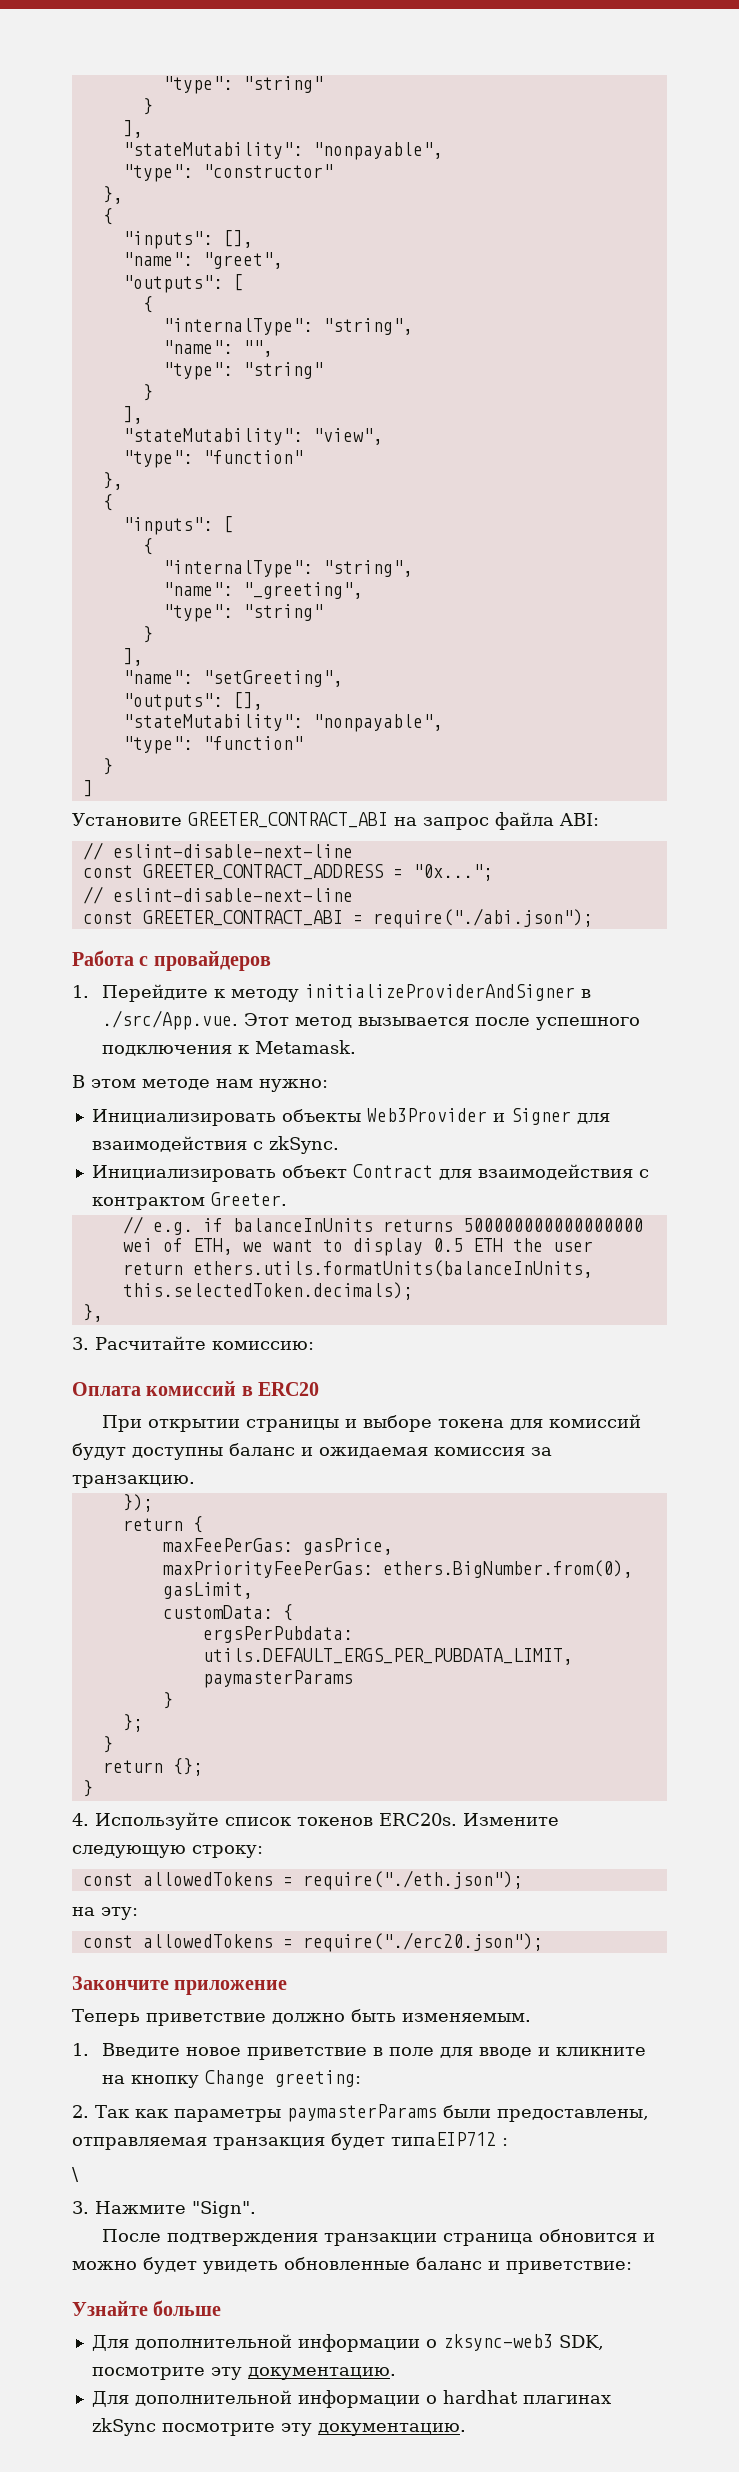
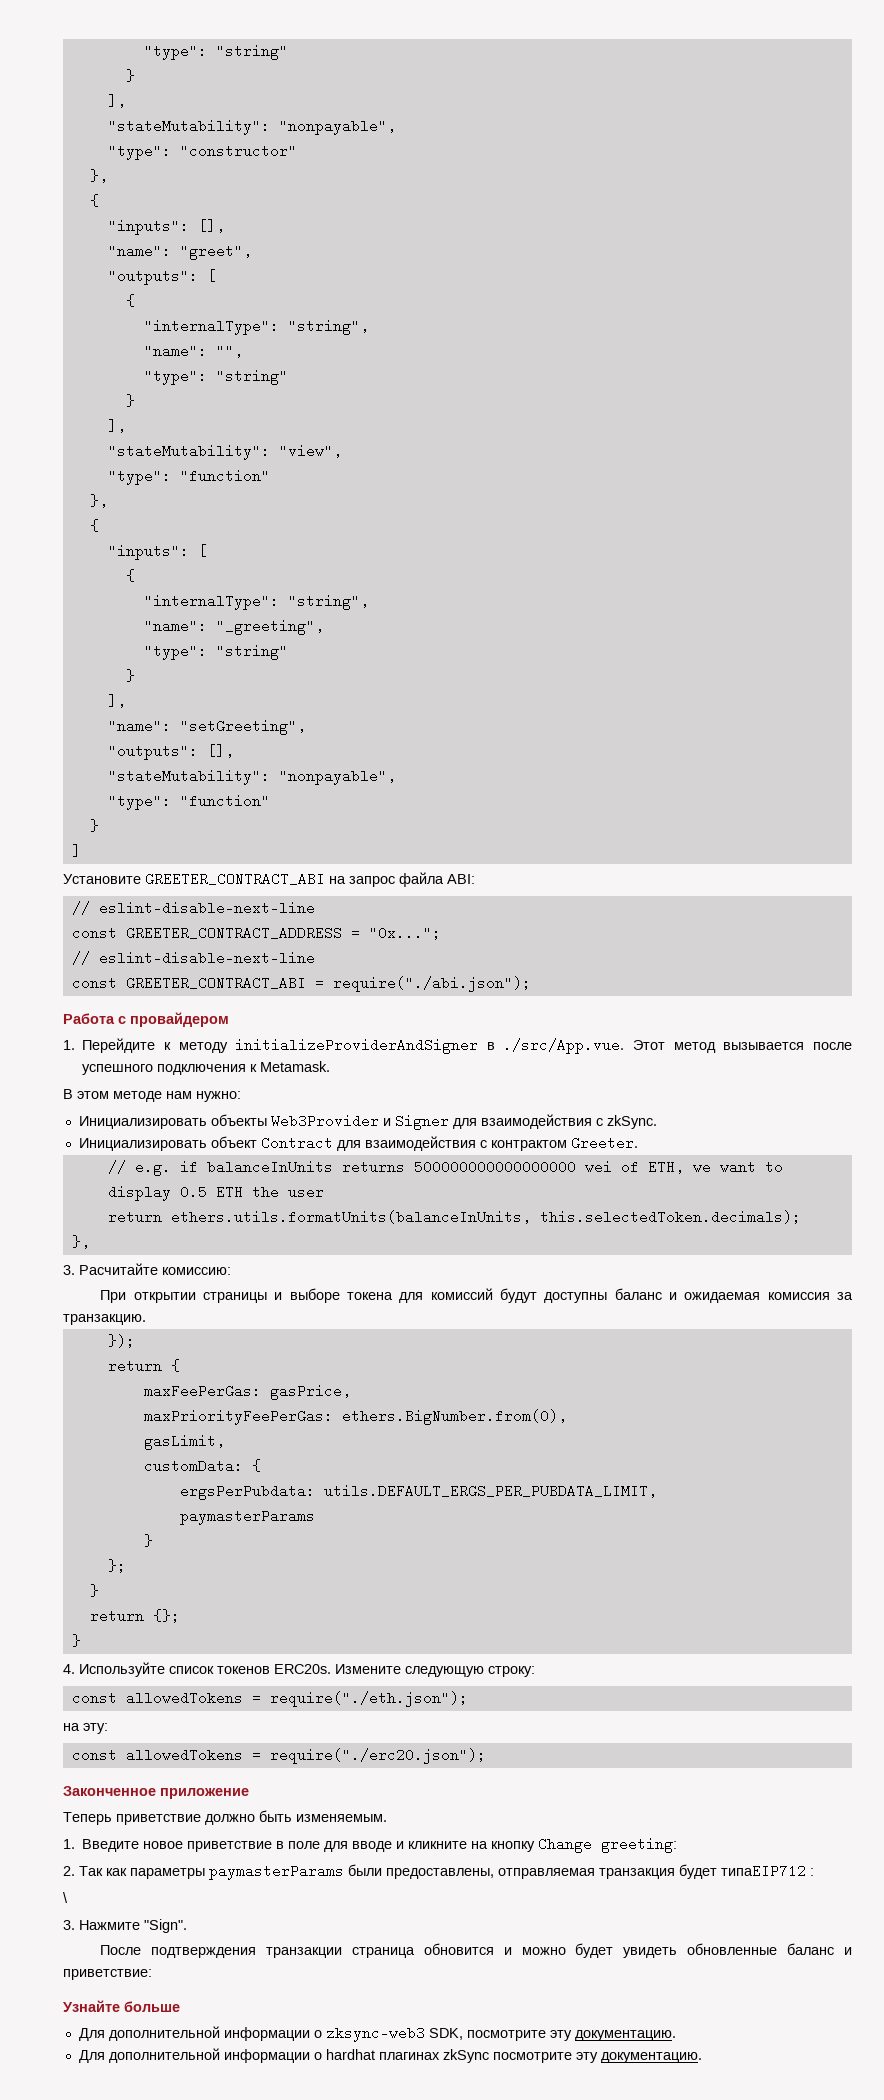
- Работа с провайдеров
+ Работа с провайдером
- Оплата комиссий в ERC20
- Закончите приложение
+ Законченное приложение

